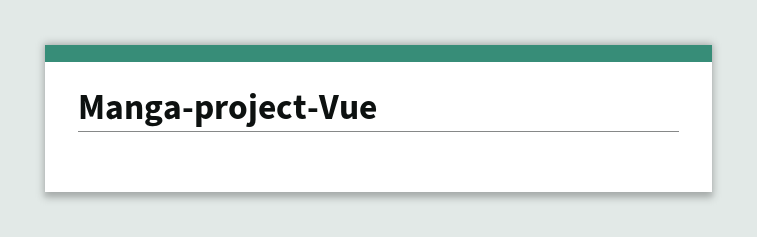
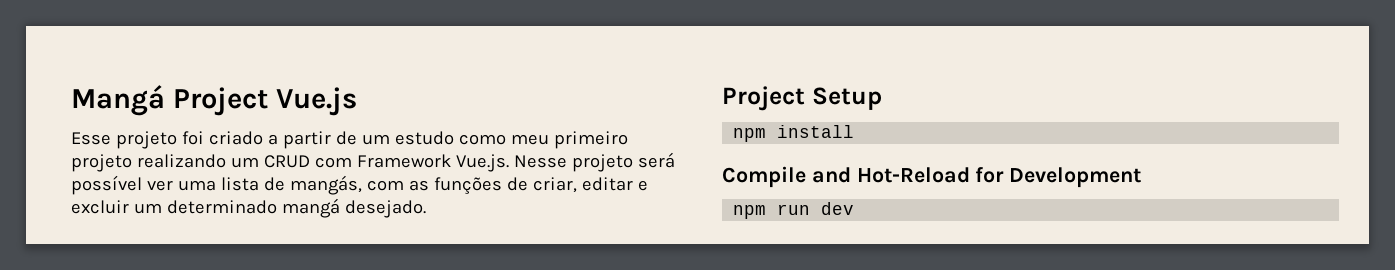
- Manga-project-Vue
+ Mangá Project Vue.js
+ Esse projeto foi criado a partir de um estudo como meu primeiro projeto realizando um CRUD com Framework Vue.js. Nesse projeto será possível ver uma lista de mangás, com as funções de criar, editar e excluir um determinado mangá desejado.
+ Project Setup
+ npm install
+ Compile and Hot-Reload for Development
+ npm run dev

